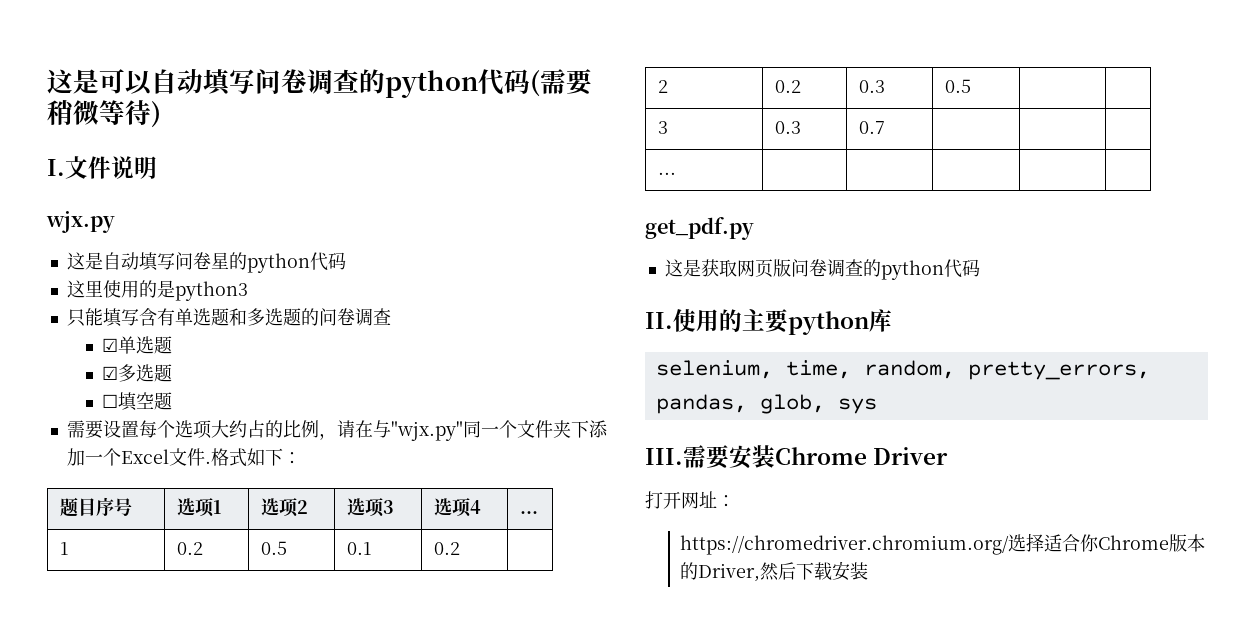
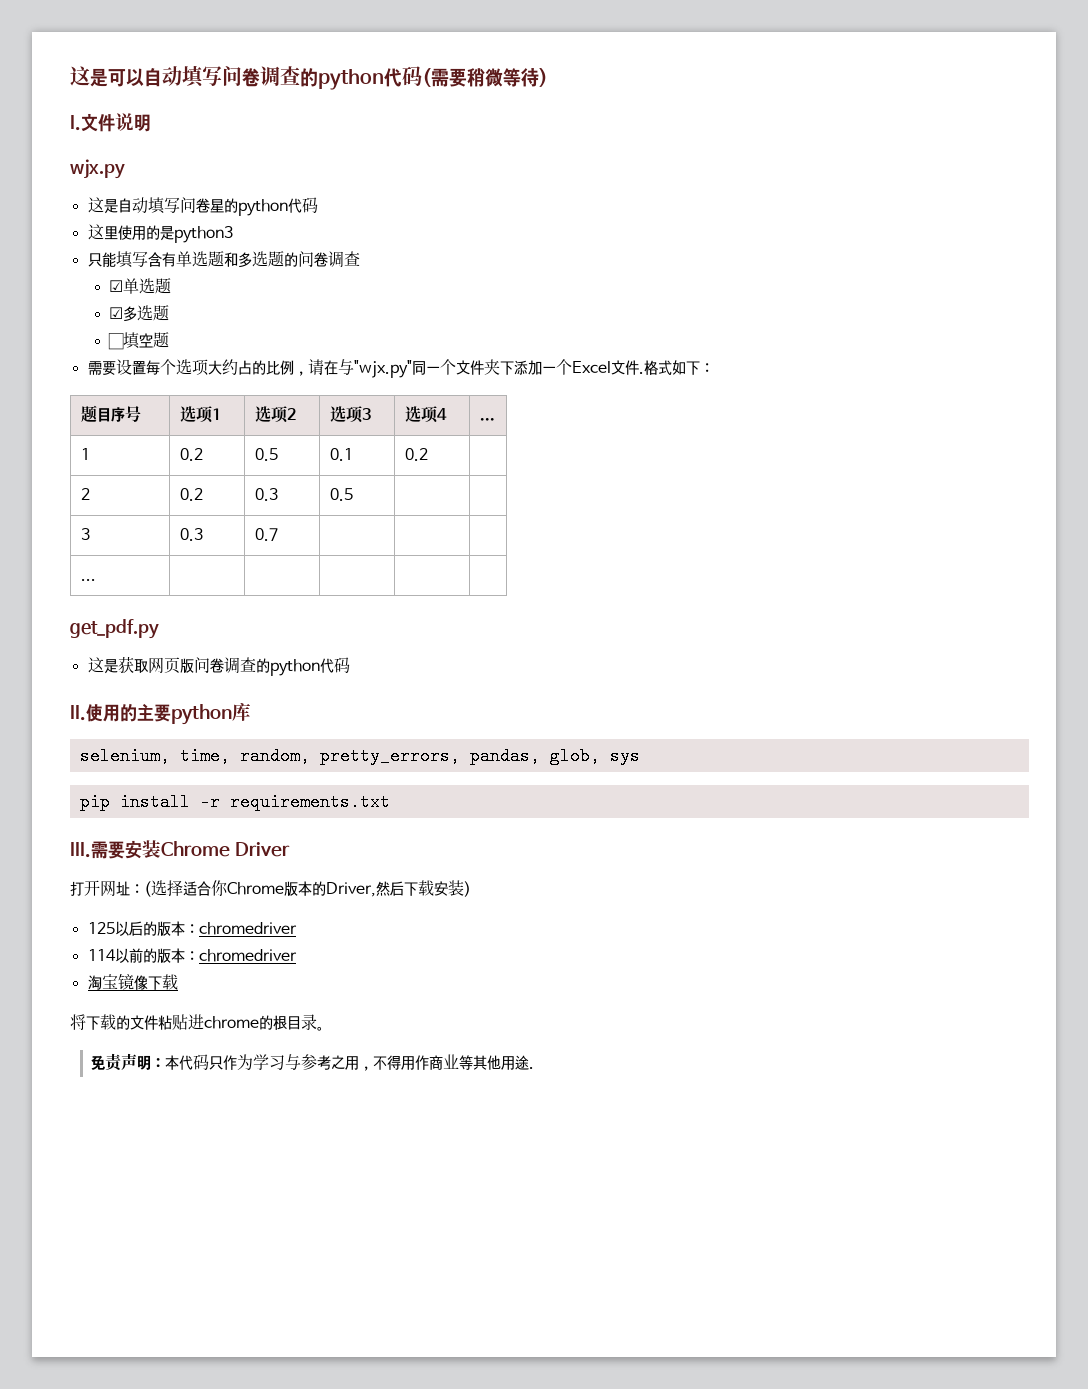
+ pip install -r requirements.txt
- 打开网址：
- https://chromedriver.chromium.org/选择适合你Chrome版本的Driver,然后下载安装
+ 打开网址：(选择适合你Chrome版本的Driver,然后下载安装)
+ 125以后的版本：chromedriver
+ 114以前的版本：chromedriver
+ 淘宝镜像下载
+ 将下载的文件粘贴进chrome的根目录。
+ 免责声明：本代码只作为学习与参考之用，不得用作商业等其他用途.

